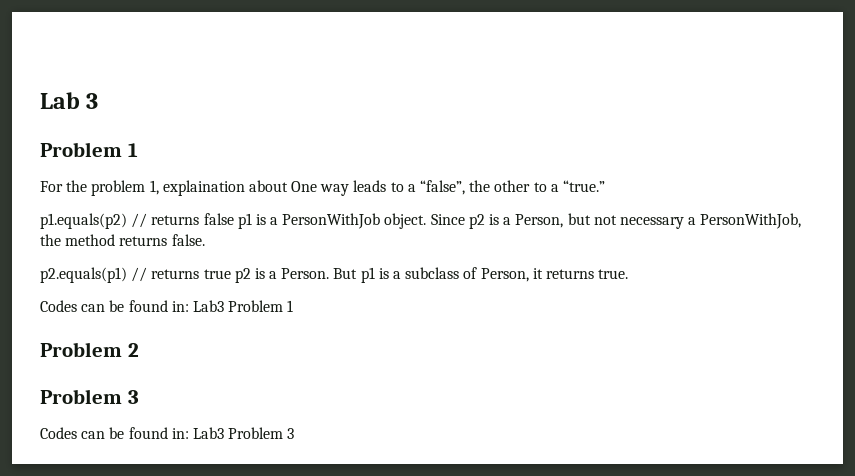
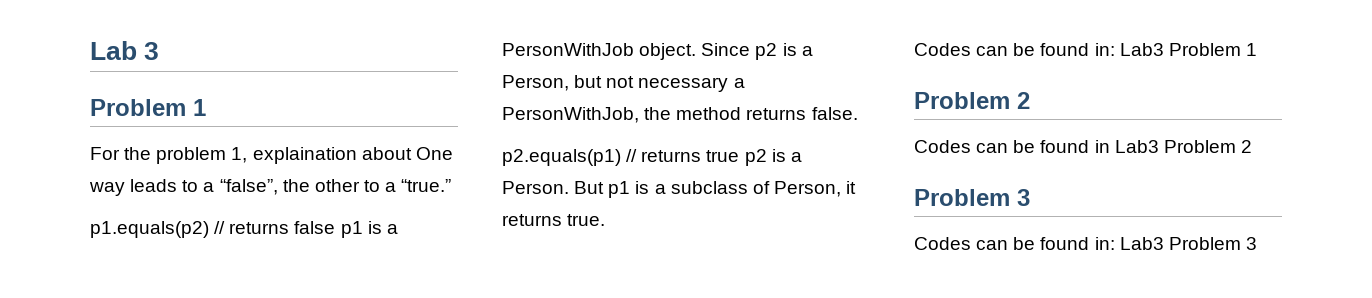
+ Codes can be found in Lab3 Problem 2

